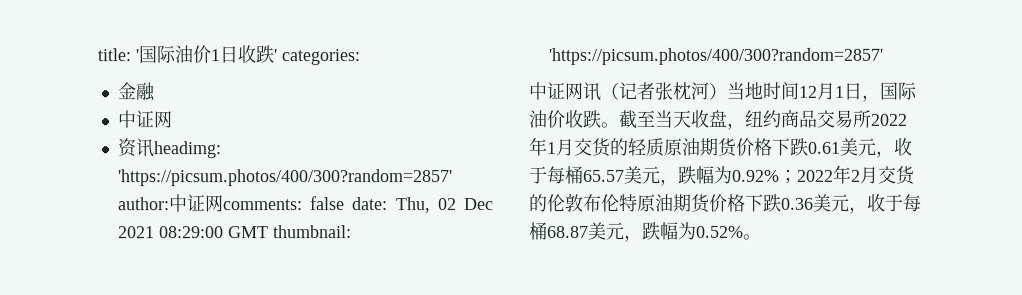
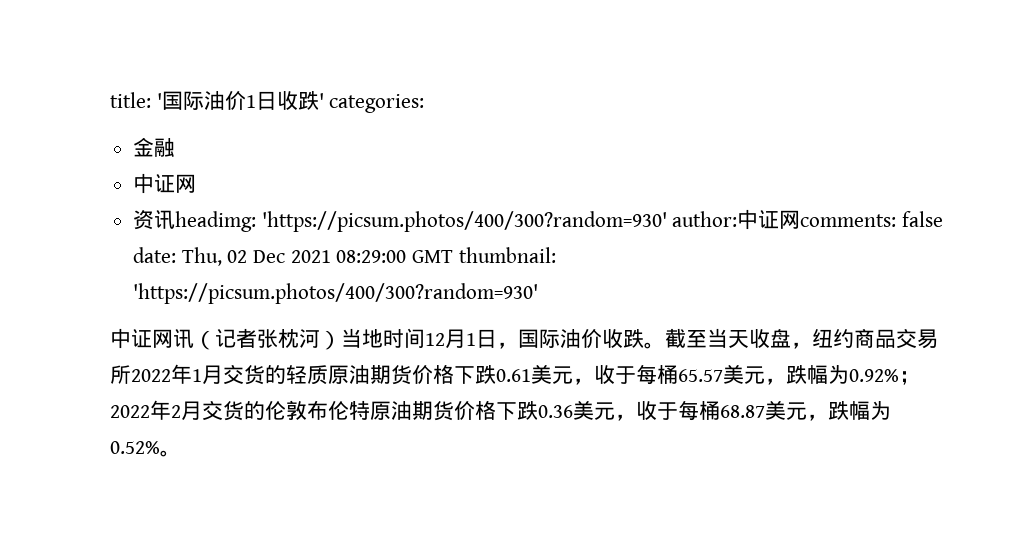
- 资讯headimg: 'https://picsum.photos/400/300?random=2857' author:中证网comments: false date: Thu, 02 Dec 2021 08:29:00 GMT thumbnail: 'https://picsum.photos/400/300?random=2857'
+ 资讯headimg: 'https://picsum.photos/400/300?random=930' author:中证网comments: false date: Thu, 02 Dec 2021 08:29:00 GMT thumbnail: 'https://picsum.photos/400/300?random=930'

